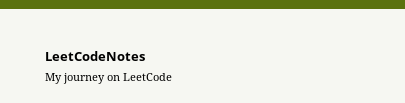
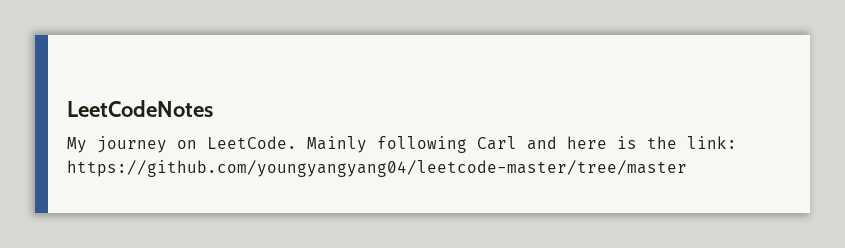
- My journey on LeetCode
+ My journey on LeetCode. Mainly following Carl and here is the link: https://github.com/youngyangyang04/leetcode-master/tree/master

